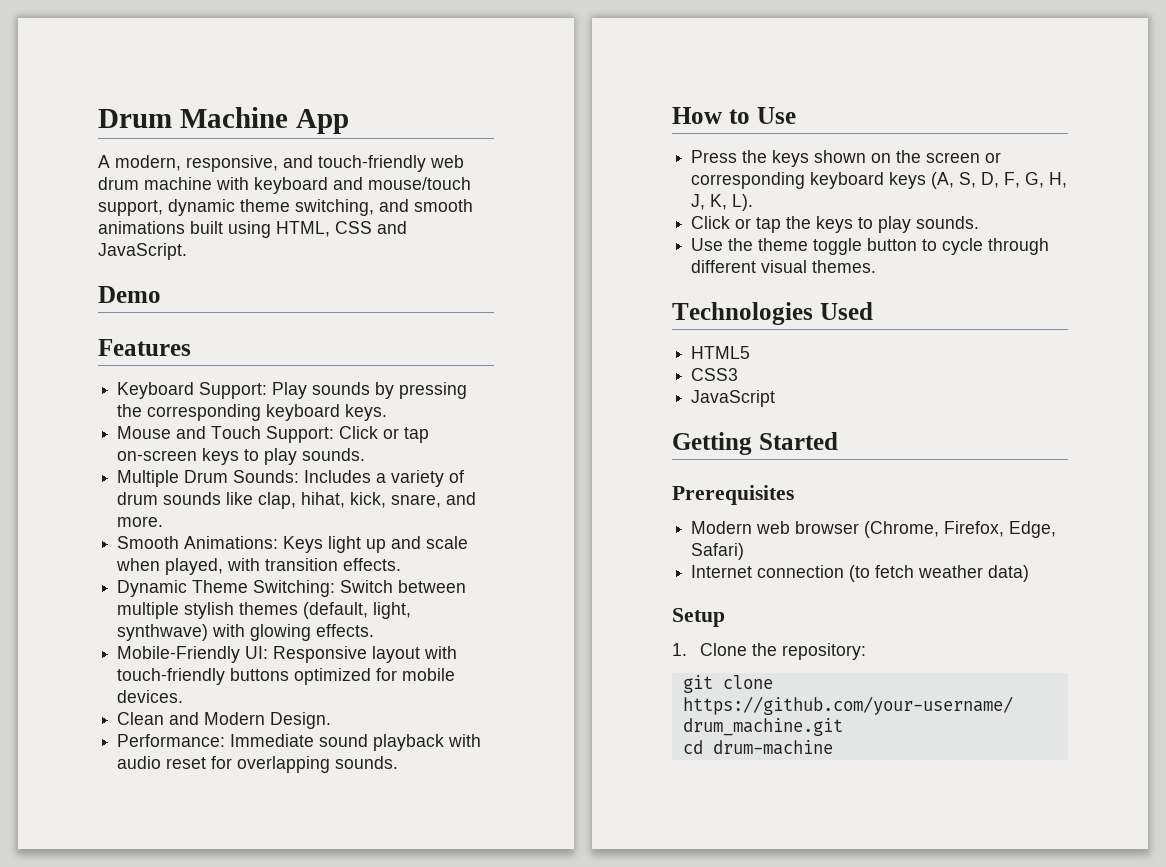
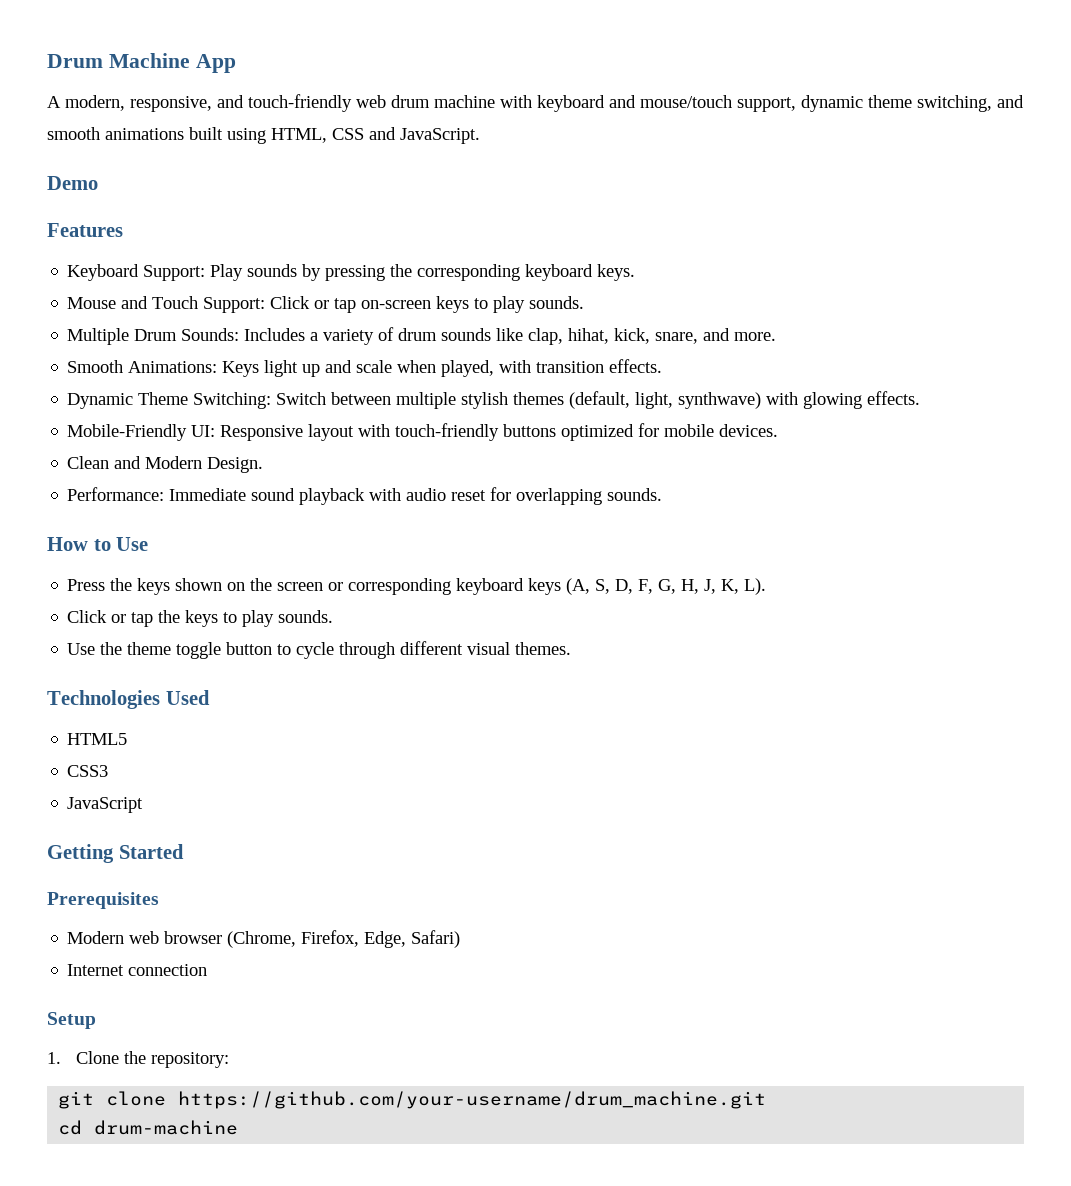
- Internet connection (to fetch weather data)
+ Internet connection

